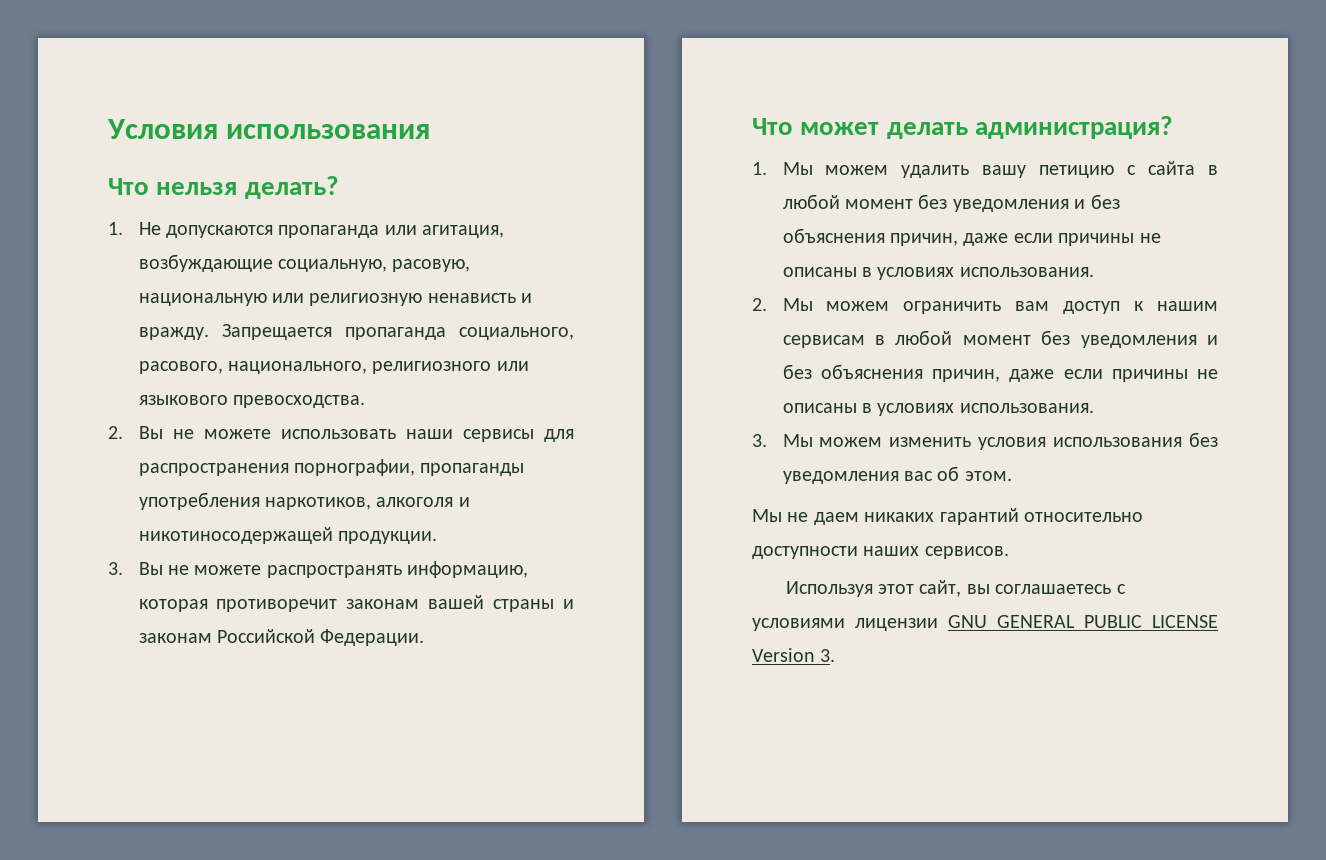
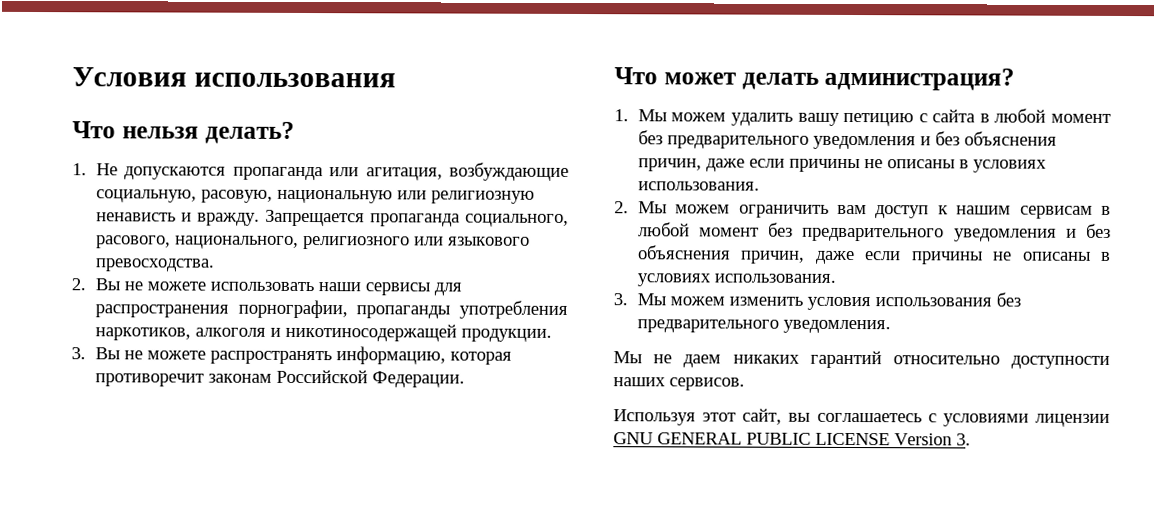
- 3. Вы не можете распространять информацию, которая противоречит законам вашей страны и законам Российской Федерации.
+ 3. Вы не можете распространять информацию, которая противоречит законам Российской Федерации.
- 1. Мы можем удалить вашу петицию с сайта в любой момент без уведомления и без объяснения причин, даже если причины не описаны в условиях использования.
+ 1. Мы можем удалить вашу петицию с сайта в любой момент без предварительного уведомления и без объяснения причин, даже если причины не описаны в условиях использования.
- 2. Мы можем ограничить вам доступ к нашим сервисам в любой момент без уведомления и без объяснения причин, даже если причины не описаны в условиях использования.
+ 2. Мы можем ограничить вам доступ к нашим сервисам в любой момент без предварительного уведомления и без объяснения причин, даже если причины не описаны в условиях использования.
- 3. Мы можем изменить условия использования без уведомления вас об этом.
+ 3. Мы можем изменить условия использования без предварительного уведомления.

